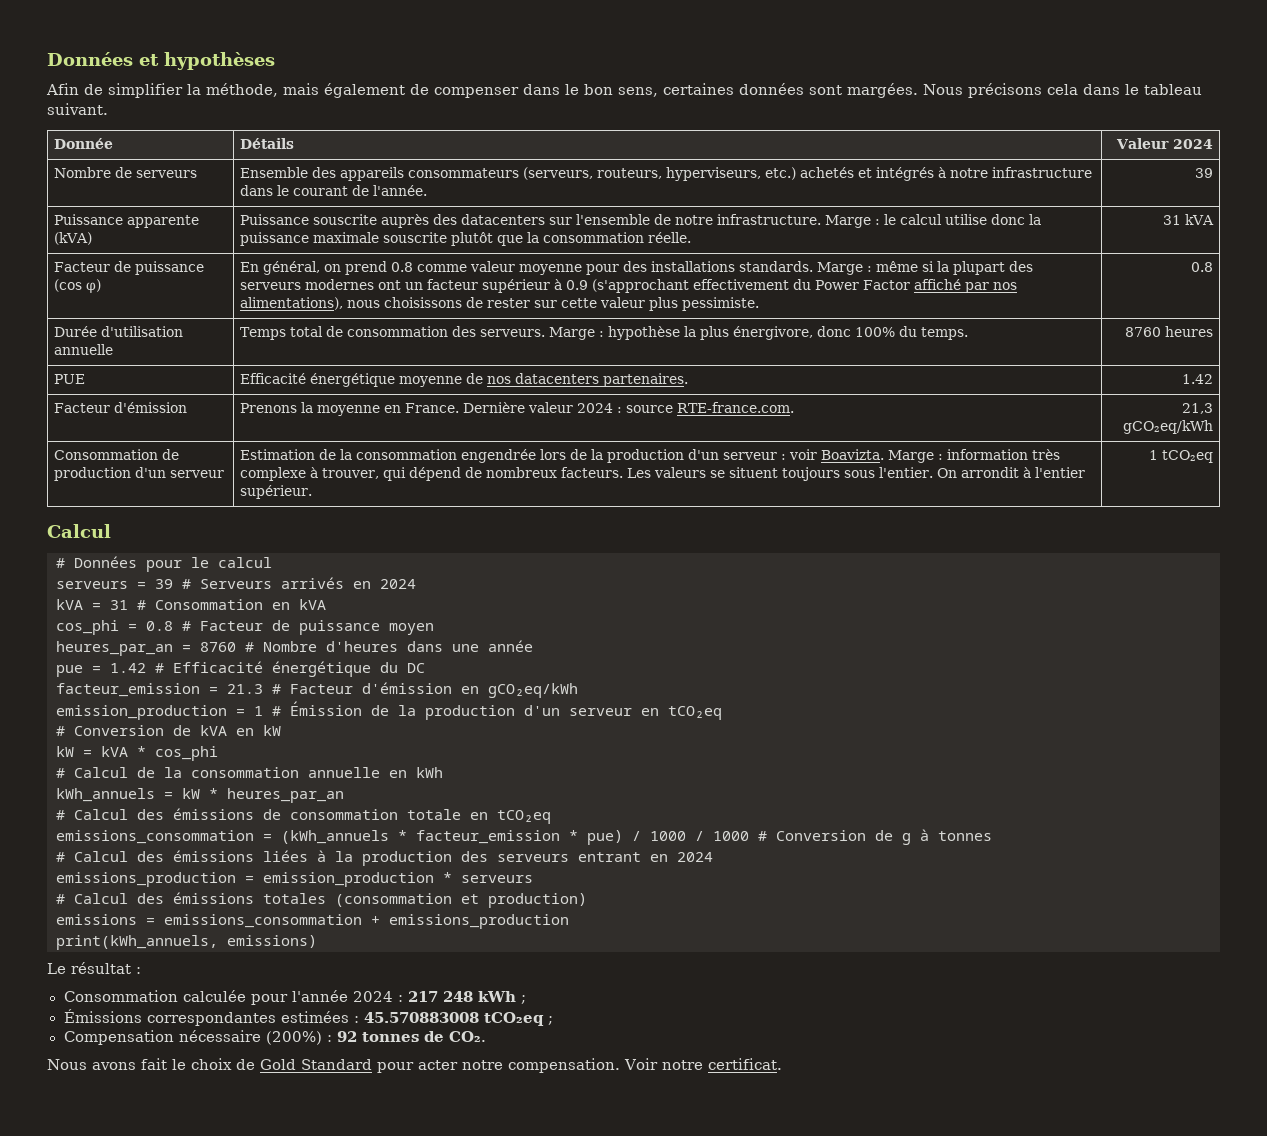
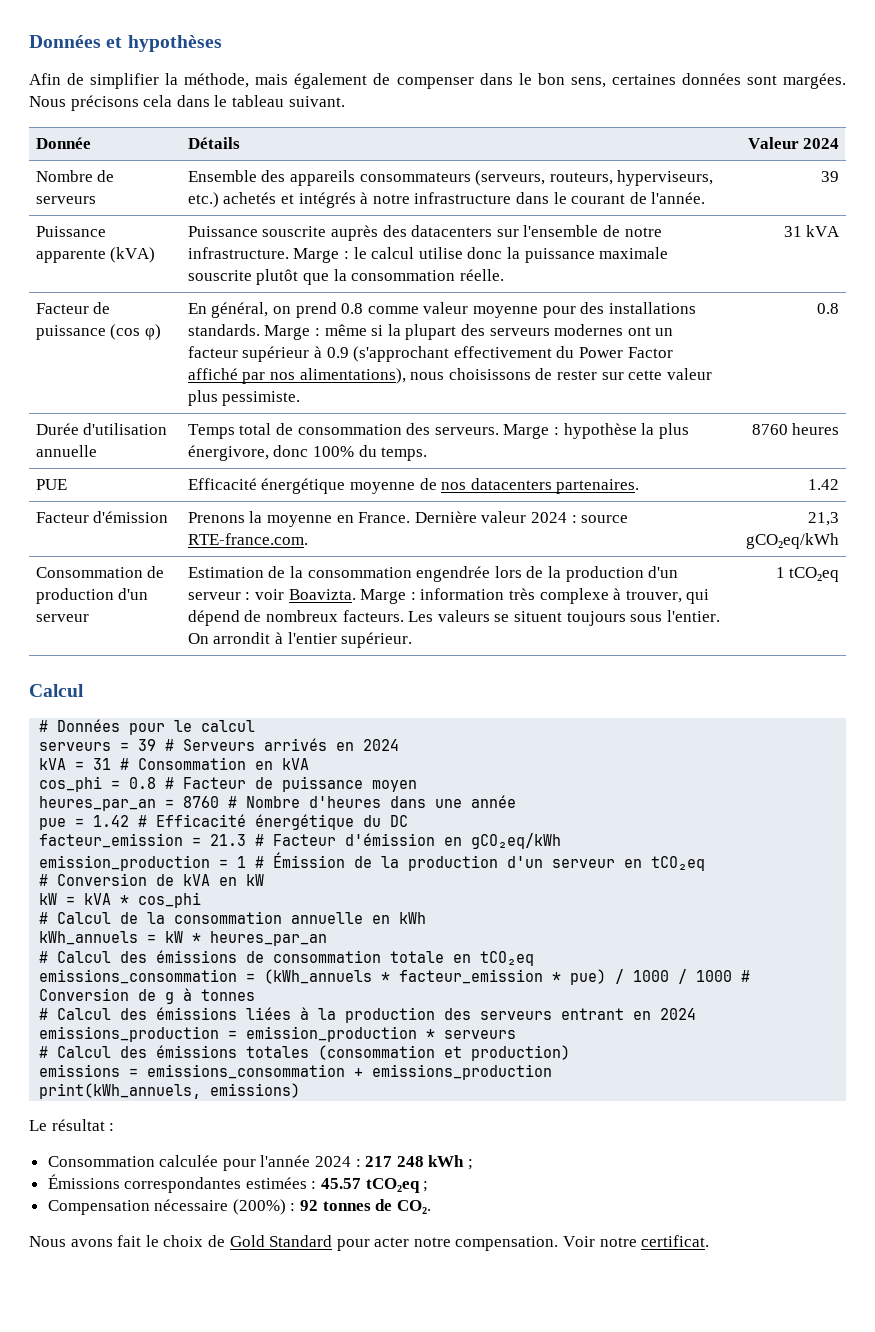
- Émissions correspondantes estimées : 45.570883008 tCO₂eq ;
+ Émissions correspondantes estimées : 45.57 tCO₂eq ;

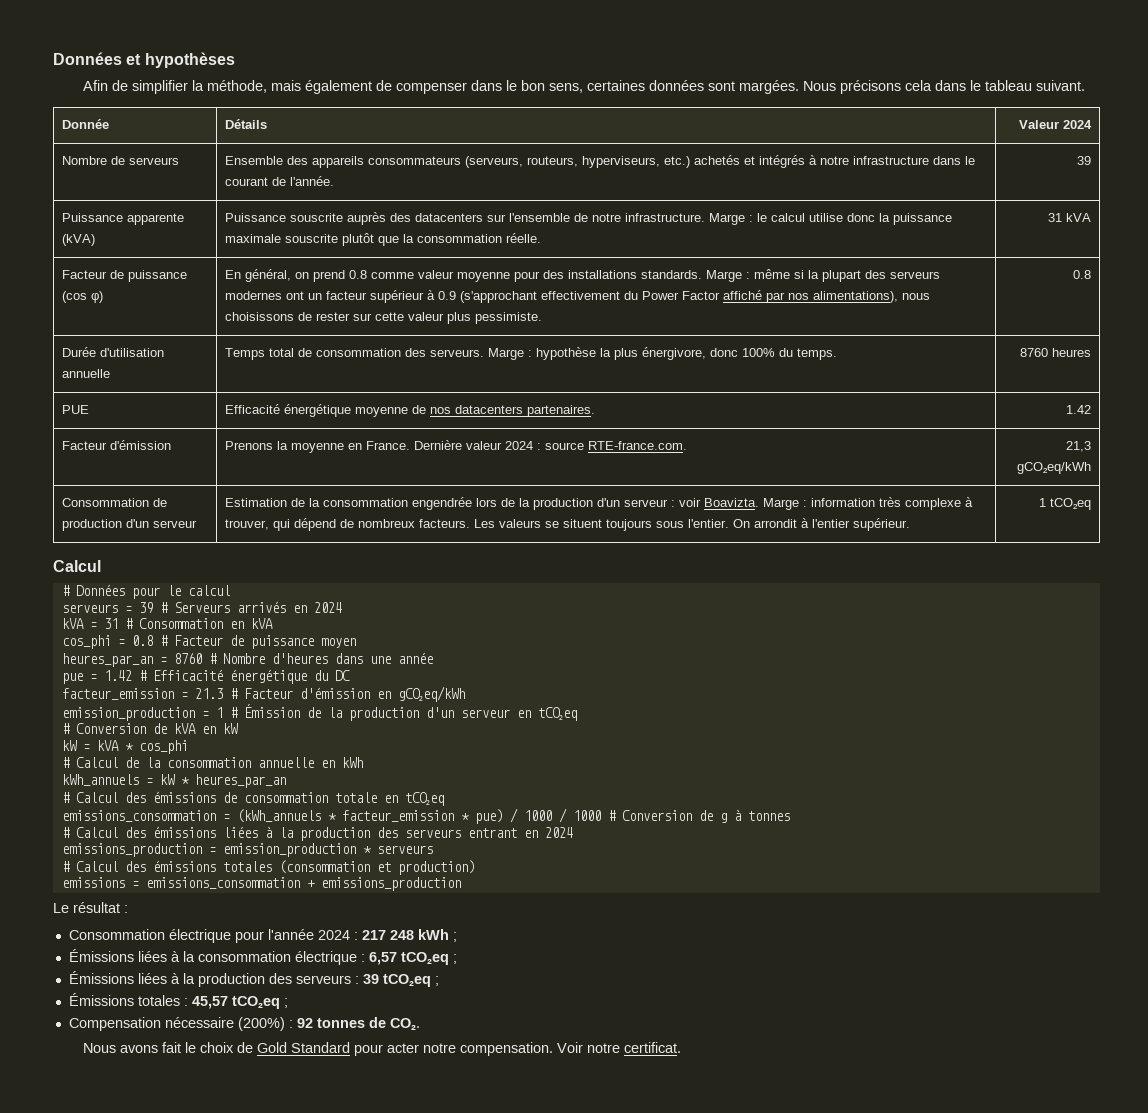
- print(kWh_annuels, emissions)
- Consommation calculée pour l'année 2024 : 217 248 kWh ;
+ Consommation électrique pour l'année 2024 : 217 248 kWh ;
- Émissions correspondantes estimées : 45.57 tCO₂eq ;
+ Émissions liées à la consommation électrique : 6,57 tCO₂eq ;
+ Émissions liées à la production des serveurs : 39 tCO₂eq ;
+ Émissions totales : 45,57 tCO₂eq ;

